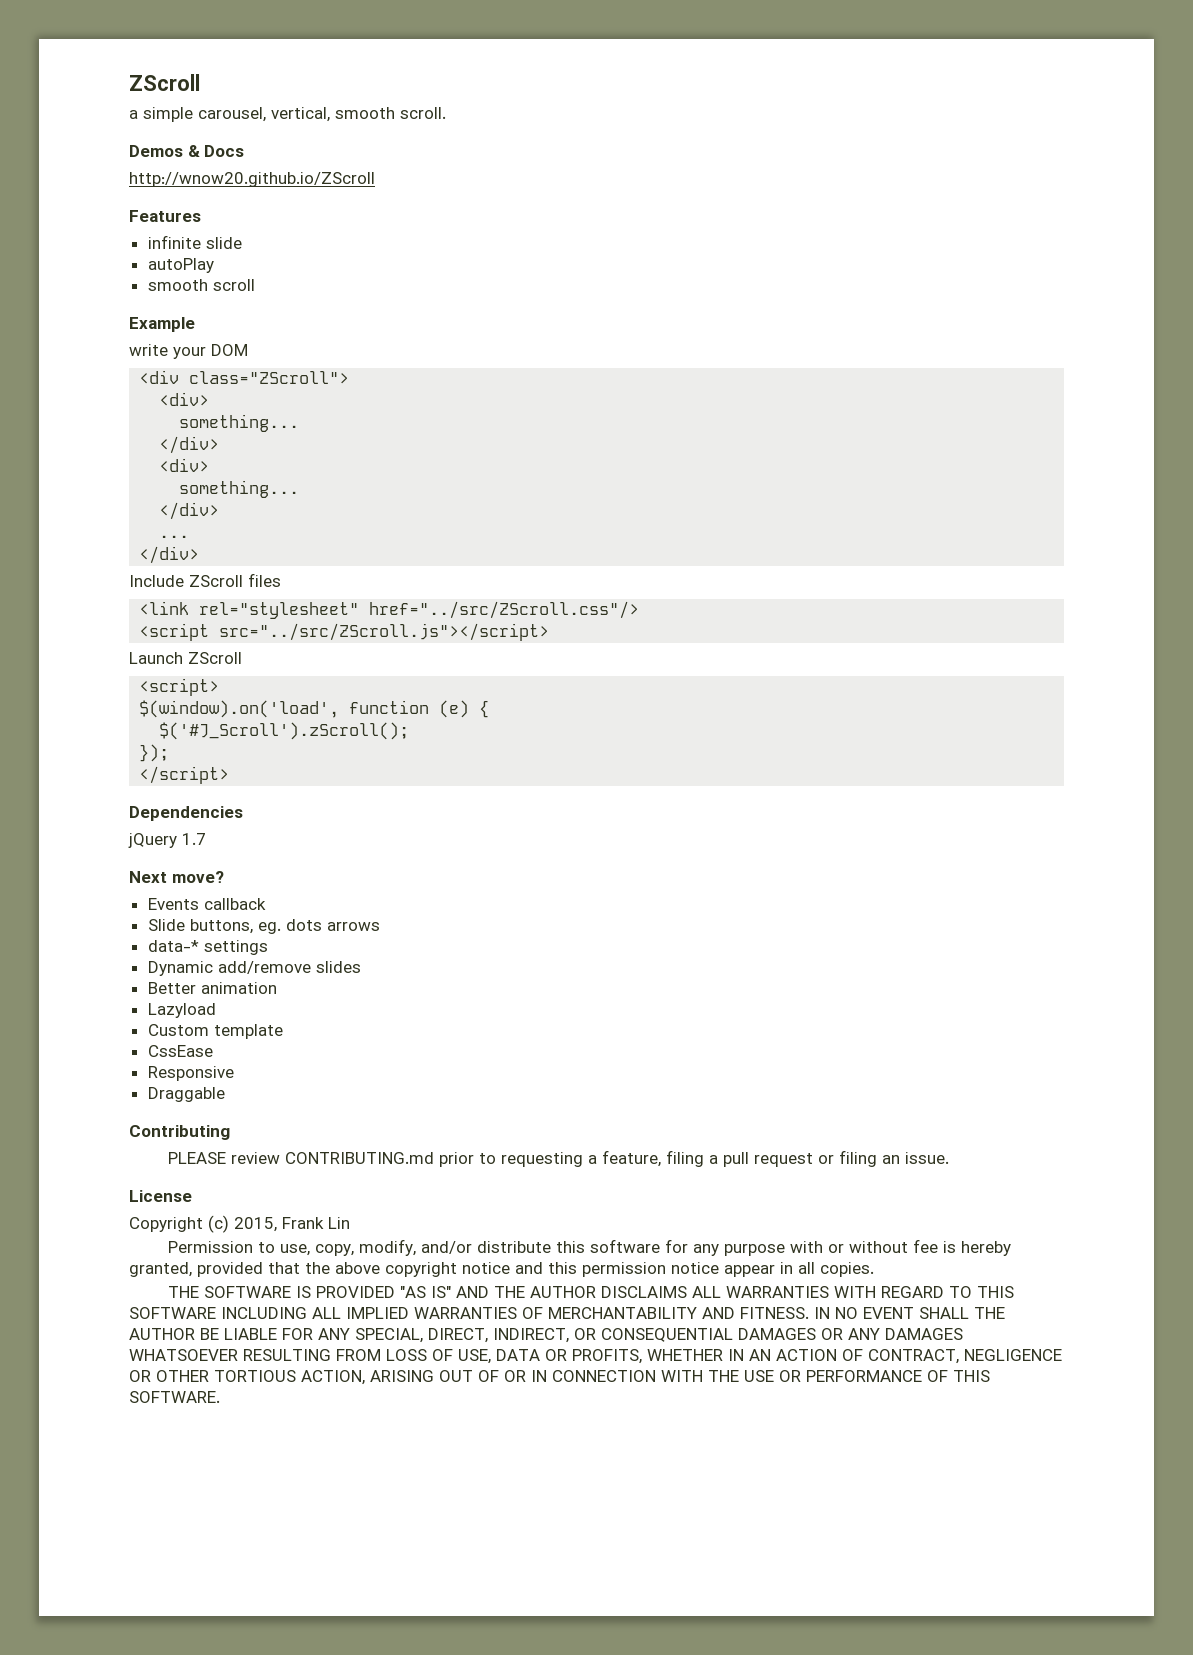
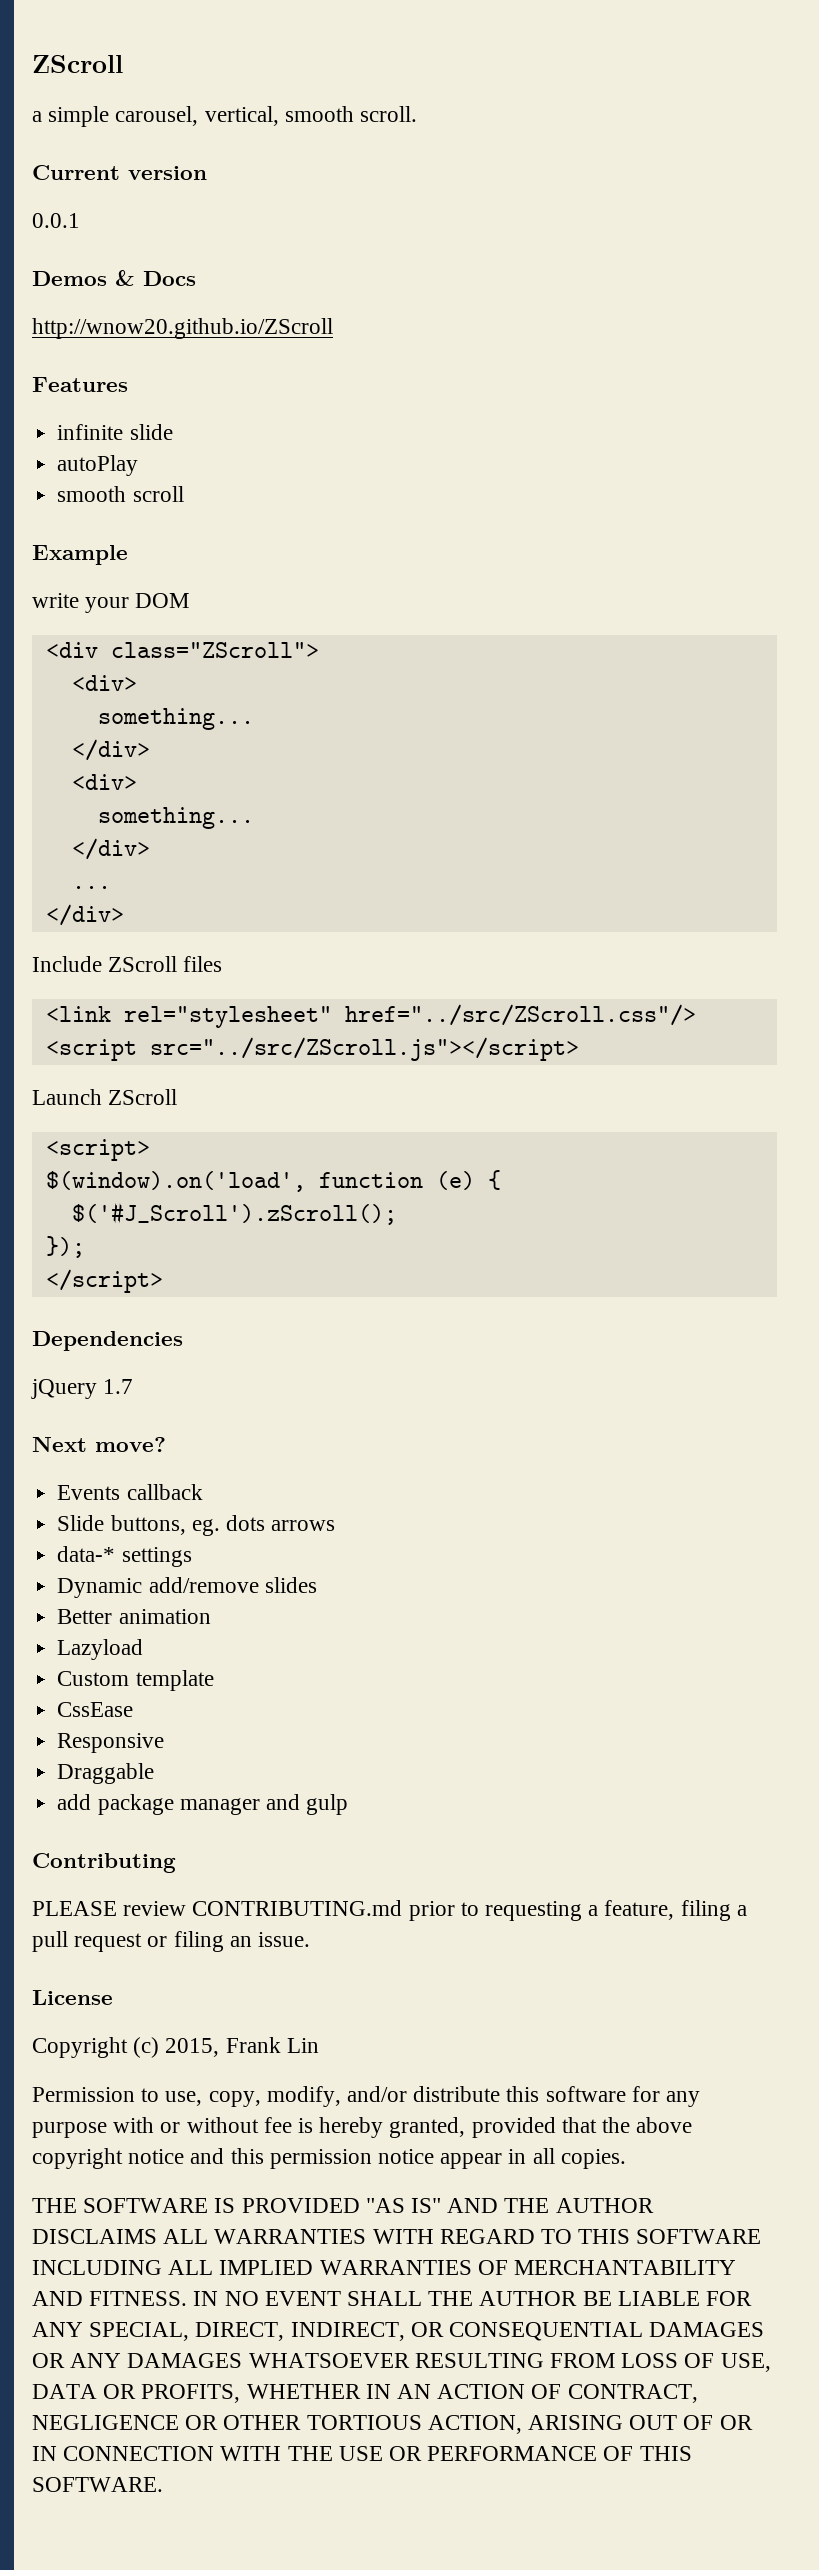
+ Current version
+ 0.0.1
+ add package manager and gulp

